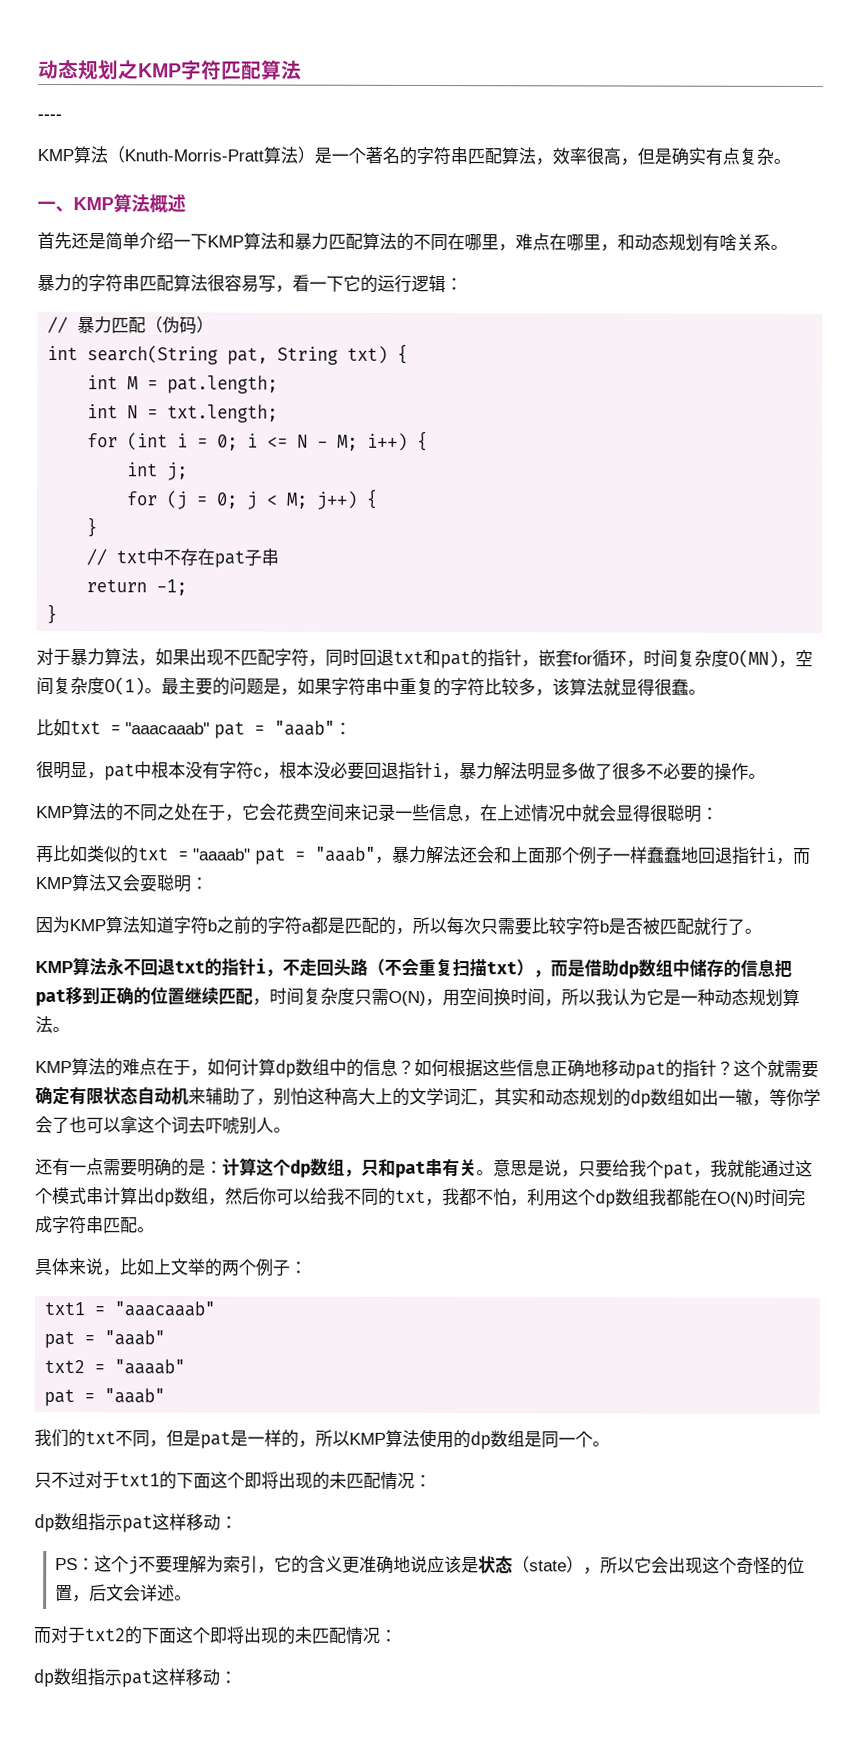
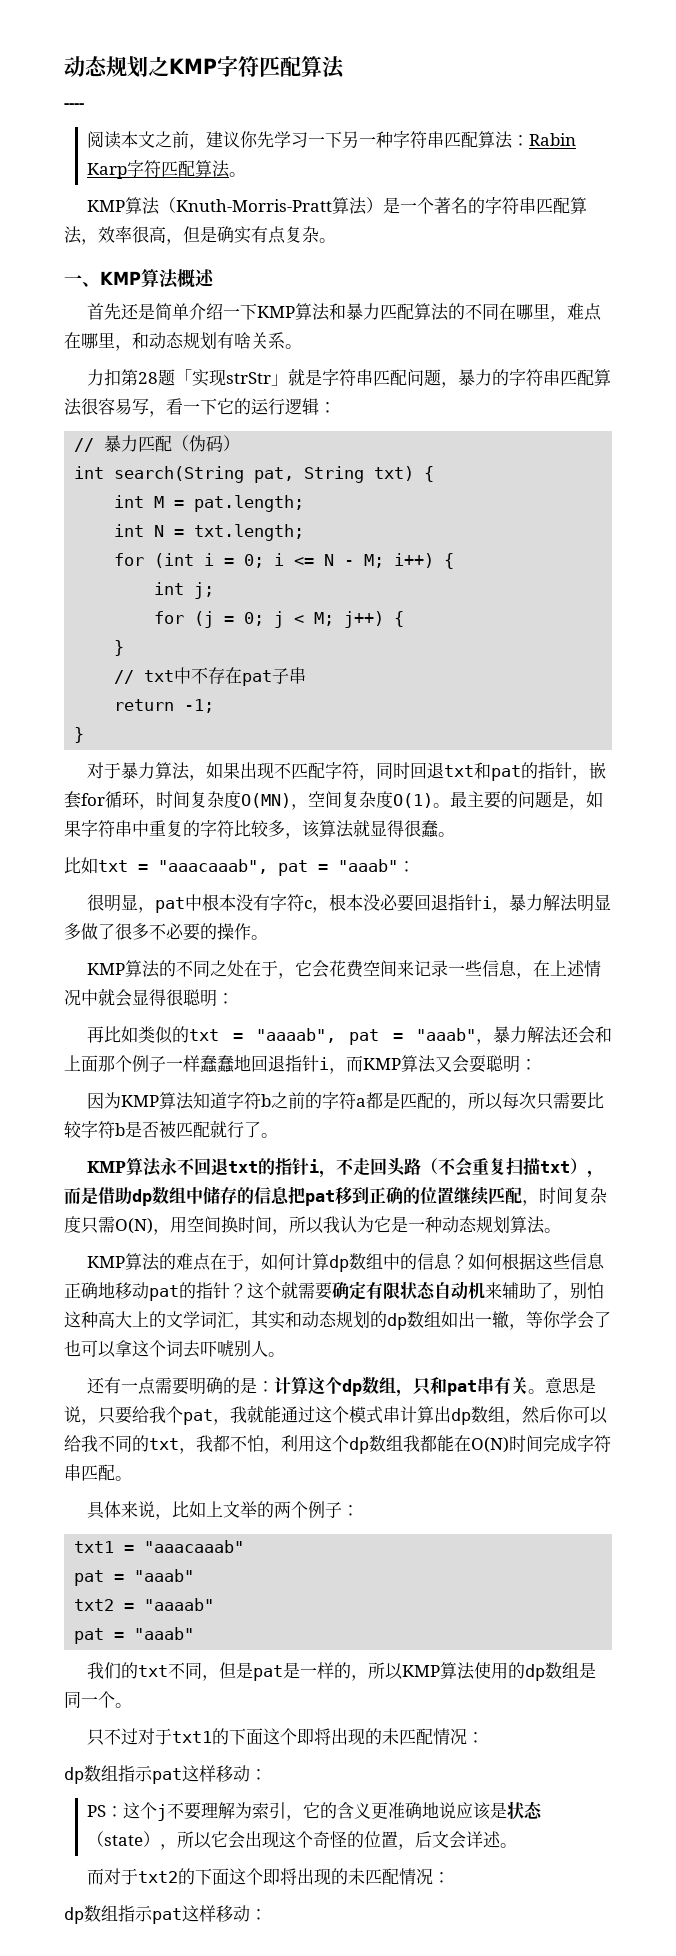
+ 阅读本文之前，建议你先学习一下另一种字符串匹配算法：Rabin Karp字符匹配算法。
- 暴力的字符串匹配算法很容易写，看一下它的运行逻辑：
+ 力扣第28题「实现strStr」就是字符串匹配问题，暴力的字符串匹配算法很容易写，看一下它的运行逻辑：
- 比如txt = "aaacaaab" pat = "aaab"：
+ 比如txt = "aaacaaab", pat = "aaab"：
- 再比如类似的txt = "aaaab" pat = "aaab"，暴力解法还会和上面那个例子一样蠢蠢地回退指针i，而KMP算法又会耍聪明：
+ 再比如类似的txt = "aaaab", pat = "aaab"，暴力解法还会和上面那个例子一样蠢蠢地回退指针i，而KMP算法又会耍聪明：

